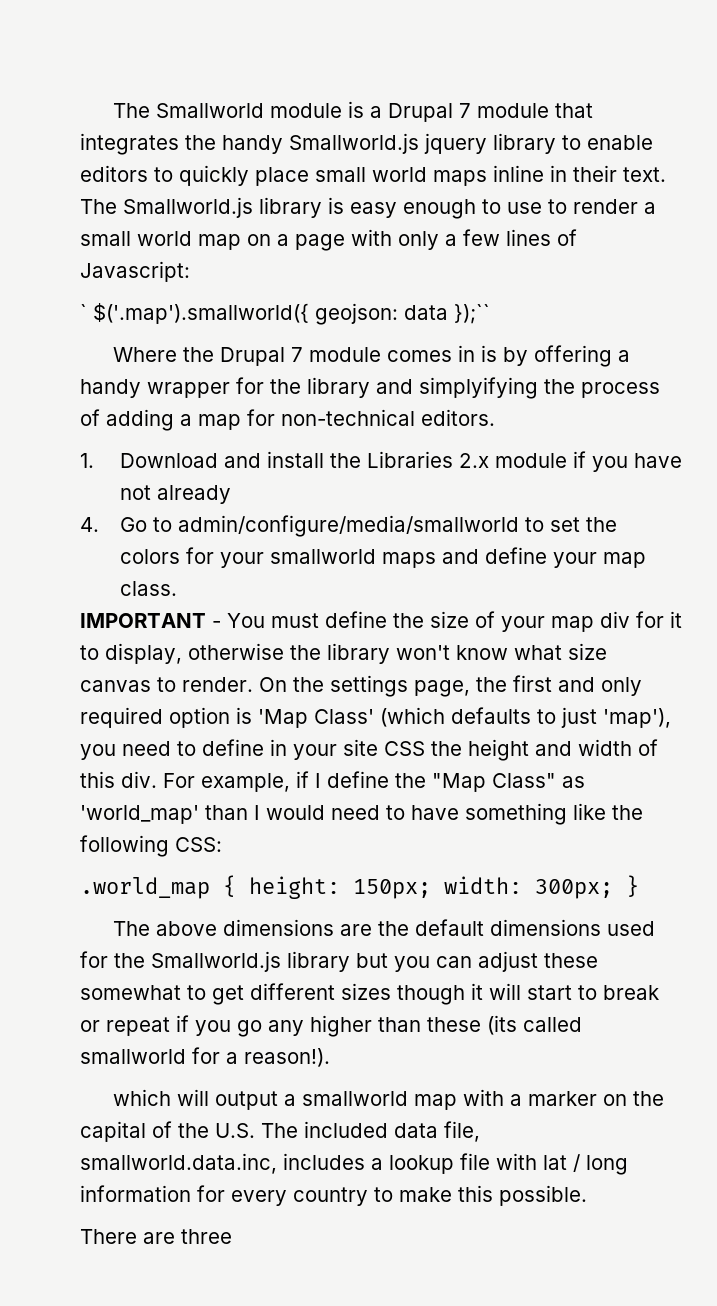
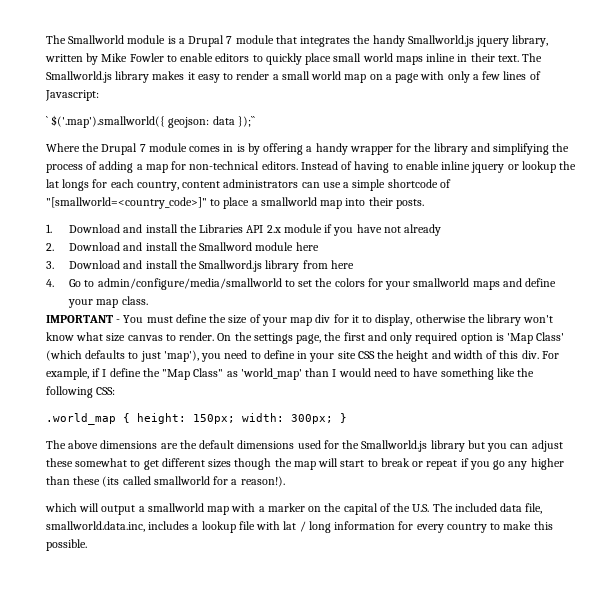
- The Smallworld module is a Drupal 7 module that integrates the handy Smallworld.js jquery library to enable editors to quickly place small world maps inline in their text.
+ The Smallworld module is a Drupal 7 module that integrates the handy Smallworld.js jquery library, written by Mike Fowler to enable editors to quickly place small world maps inline in their text.
- The Smallworld.js library is easy enough to use to render a small world map on a page with only a few lines of Javascript:
+ The Smallworld.js library makes it easy to render a small world map on a page with only a few lines of Javascript:
- Where the Drupal 7 module comes in is by offering a handy wrapper for the library and simplyifying the process of adding a map for non-technical editors.
+ Where the Drupal 7 module comes in is by offering a handy wrapper for the library and simplifying the process of adding a map for non-technical editors. Instead of having to enable inline jquery or lookup the lat longs for each country, content administrators can use a simple shortcode of "[smallworld=<country_code>]" to place a smallworld map into their posts.
- 1. Download and install the Libraries 2.x module if you have not already
+ 1. Download and install the Libraries API 2.x module if you have not already
+ 2. Download and install the Smallword module here
+ 3. Download and install the Smallword.js library from here
- The above dimensions are the default dimensions used for the Smallworld.js library but you can adjust these somewhat to get different sizes though it will start to break or repeat if you go any higher than these (its called smallworld for a reason!).
+ The above dimensions are the default dimensions used for the Smallworld.js library but you can adjust these somewhat to get different sizes though the map will start to break or repeat if you go any higher than these (its called smallworld for a reason!).
- There are three

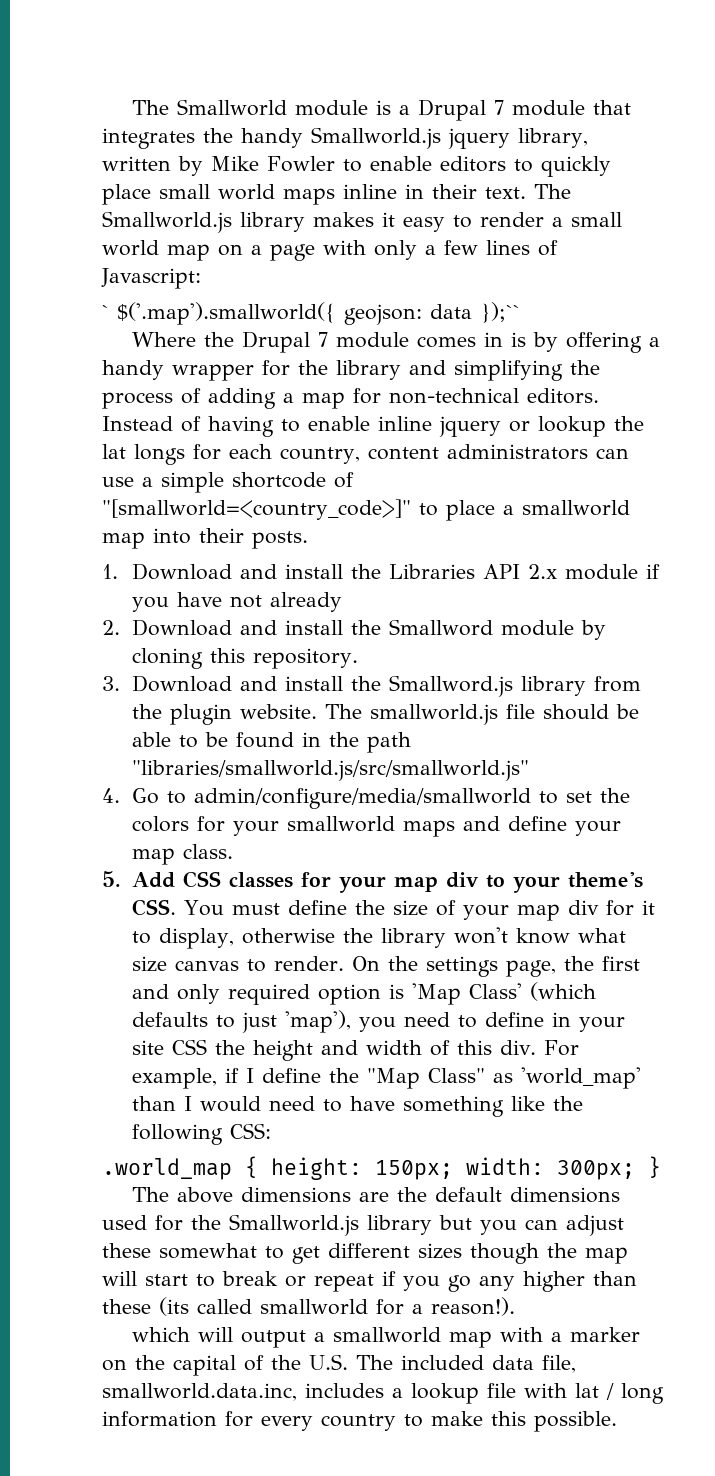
- 2. Download and install the Smallword module here
+ 2. Download and install the Smallword module by cloning this repository.
- 3. Download and install the Smallword.js library from here
+ 3. Download and install the Smallword.js library from the plugin website. The smallworld.js file should be able to be found in the path "libraries/smallworld.js/src/smallworld.js"
- IMPORTANT - You must define the size of your map div for it to display, otherwise the library won't know what size canvas to render.
+ 5. Add CSS classes for your map div to your theme's CSS. You must define the size of your map div for it to display, otherwise the library won't know what size canvas to render.

